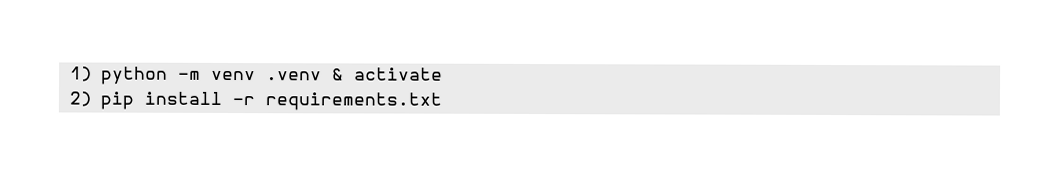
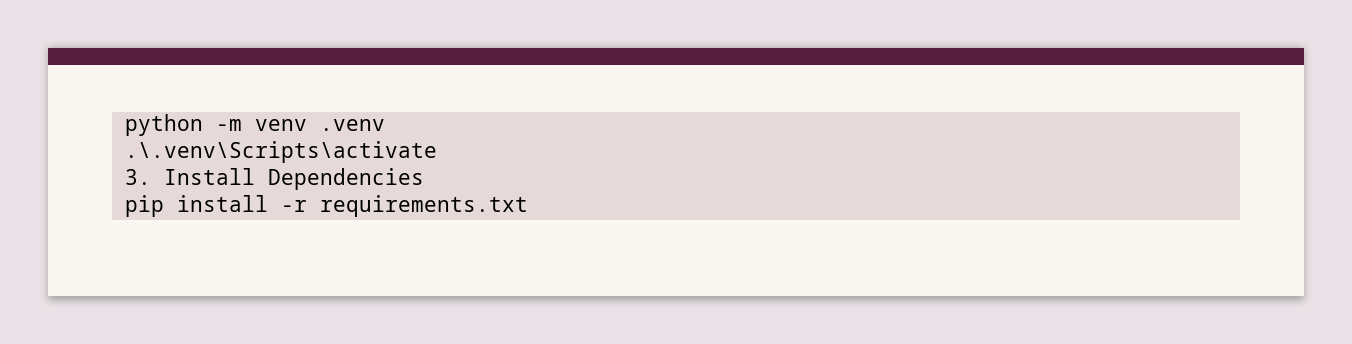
- 1) python -m venv .venv & activate
- 2) pip install -r requirements.txt
+ python -m venv .venv
+ .\.venv\Scripts\activate
+ 3. Install Dependencies
+ pip install -r requirements.txt

